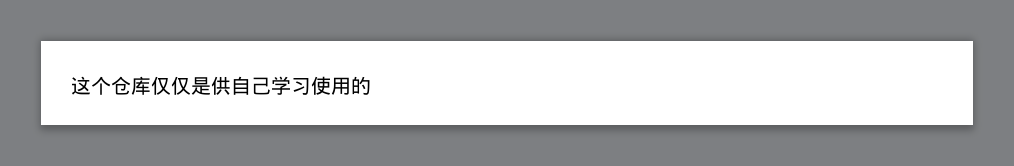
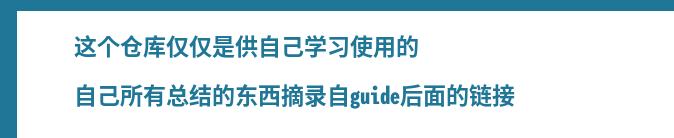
+ 自己所有总结的东西摘录自guide后面的链接

